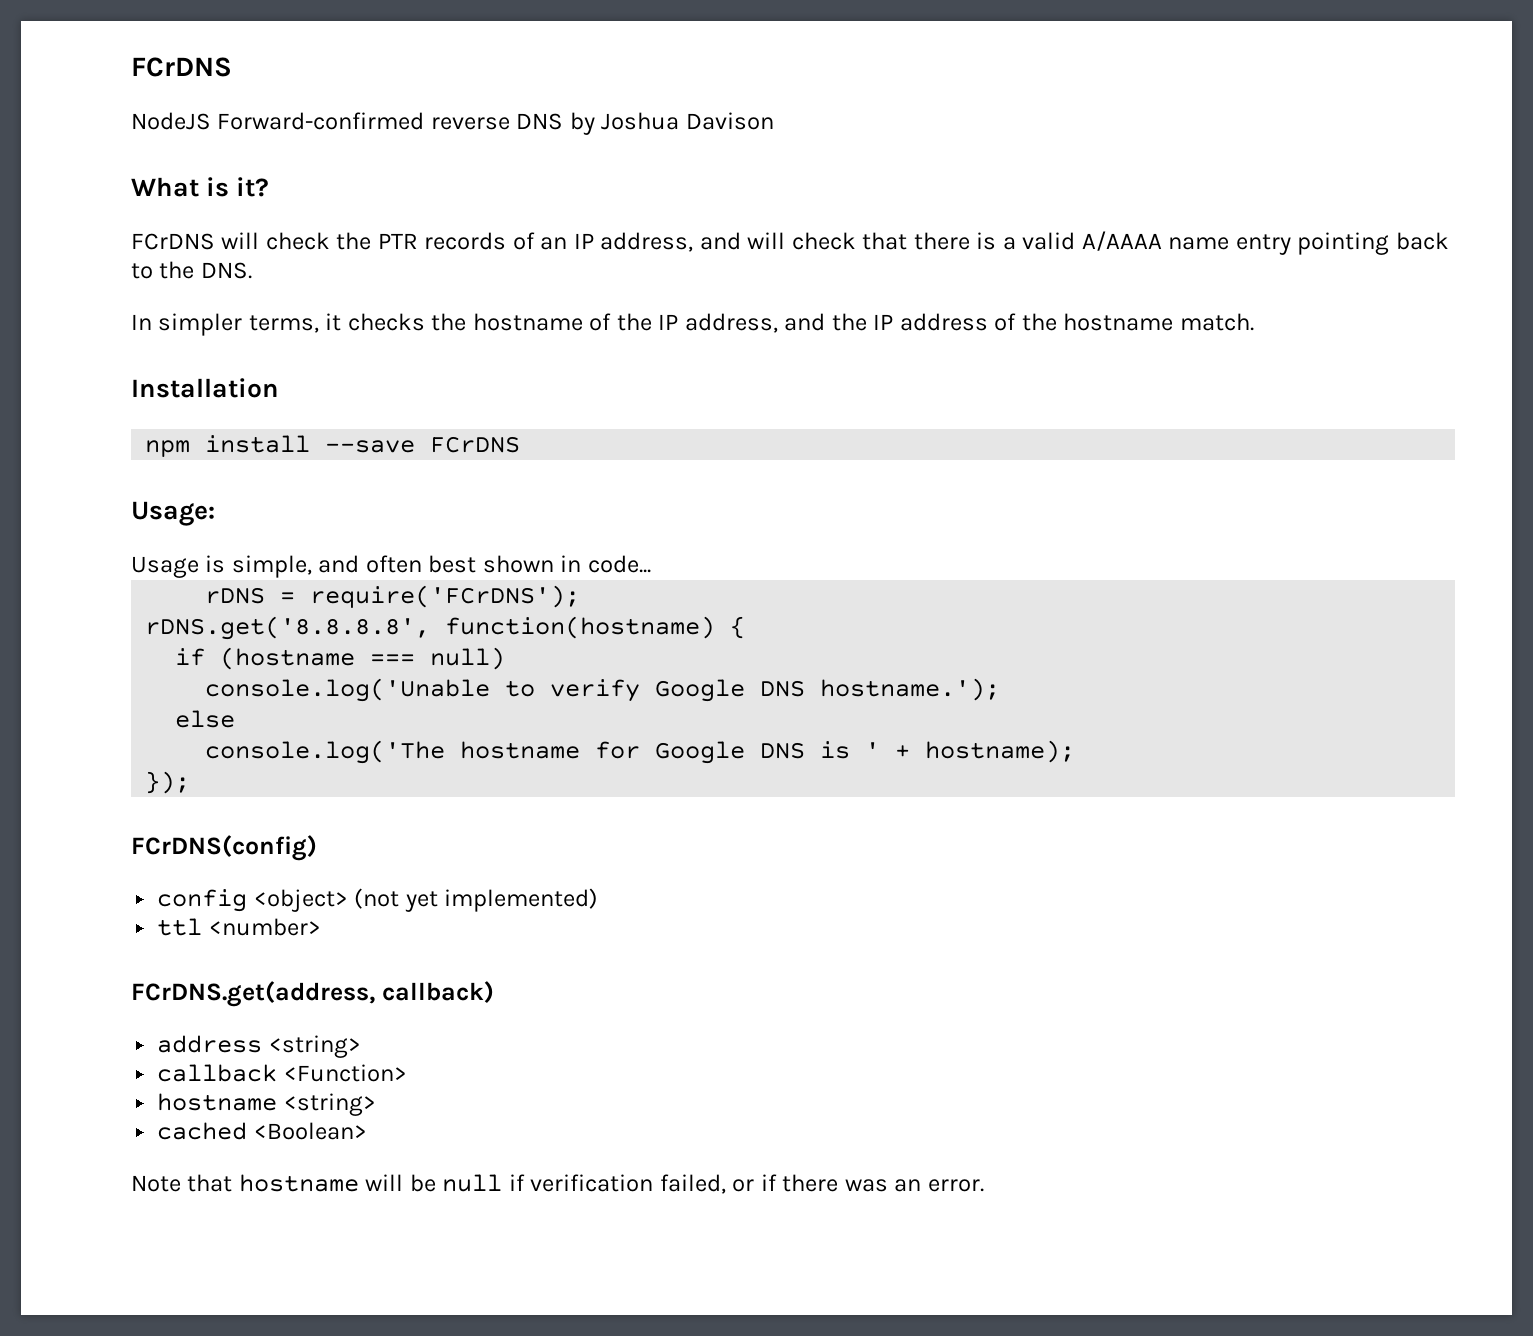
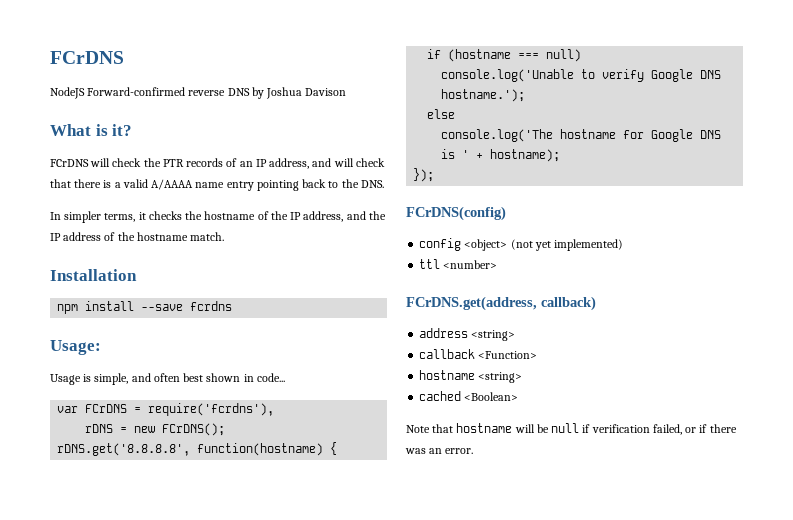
- npm install --save FCrDNS
+ npm install --save fcrdns
+ var FCrDNS = require('fcrdns'),
- rDNS = require('FCrDNS');
+ rDNS = new FCrDNS();

